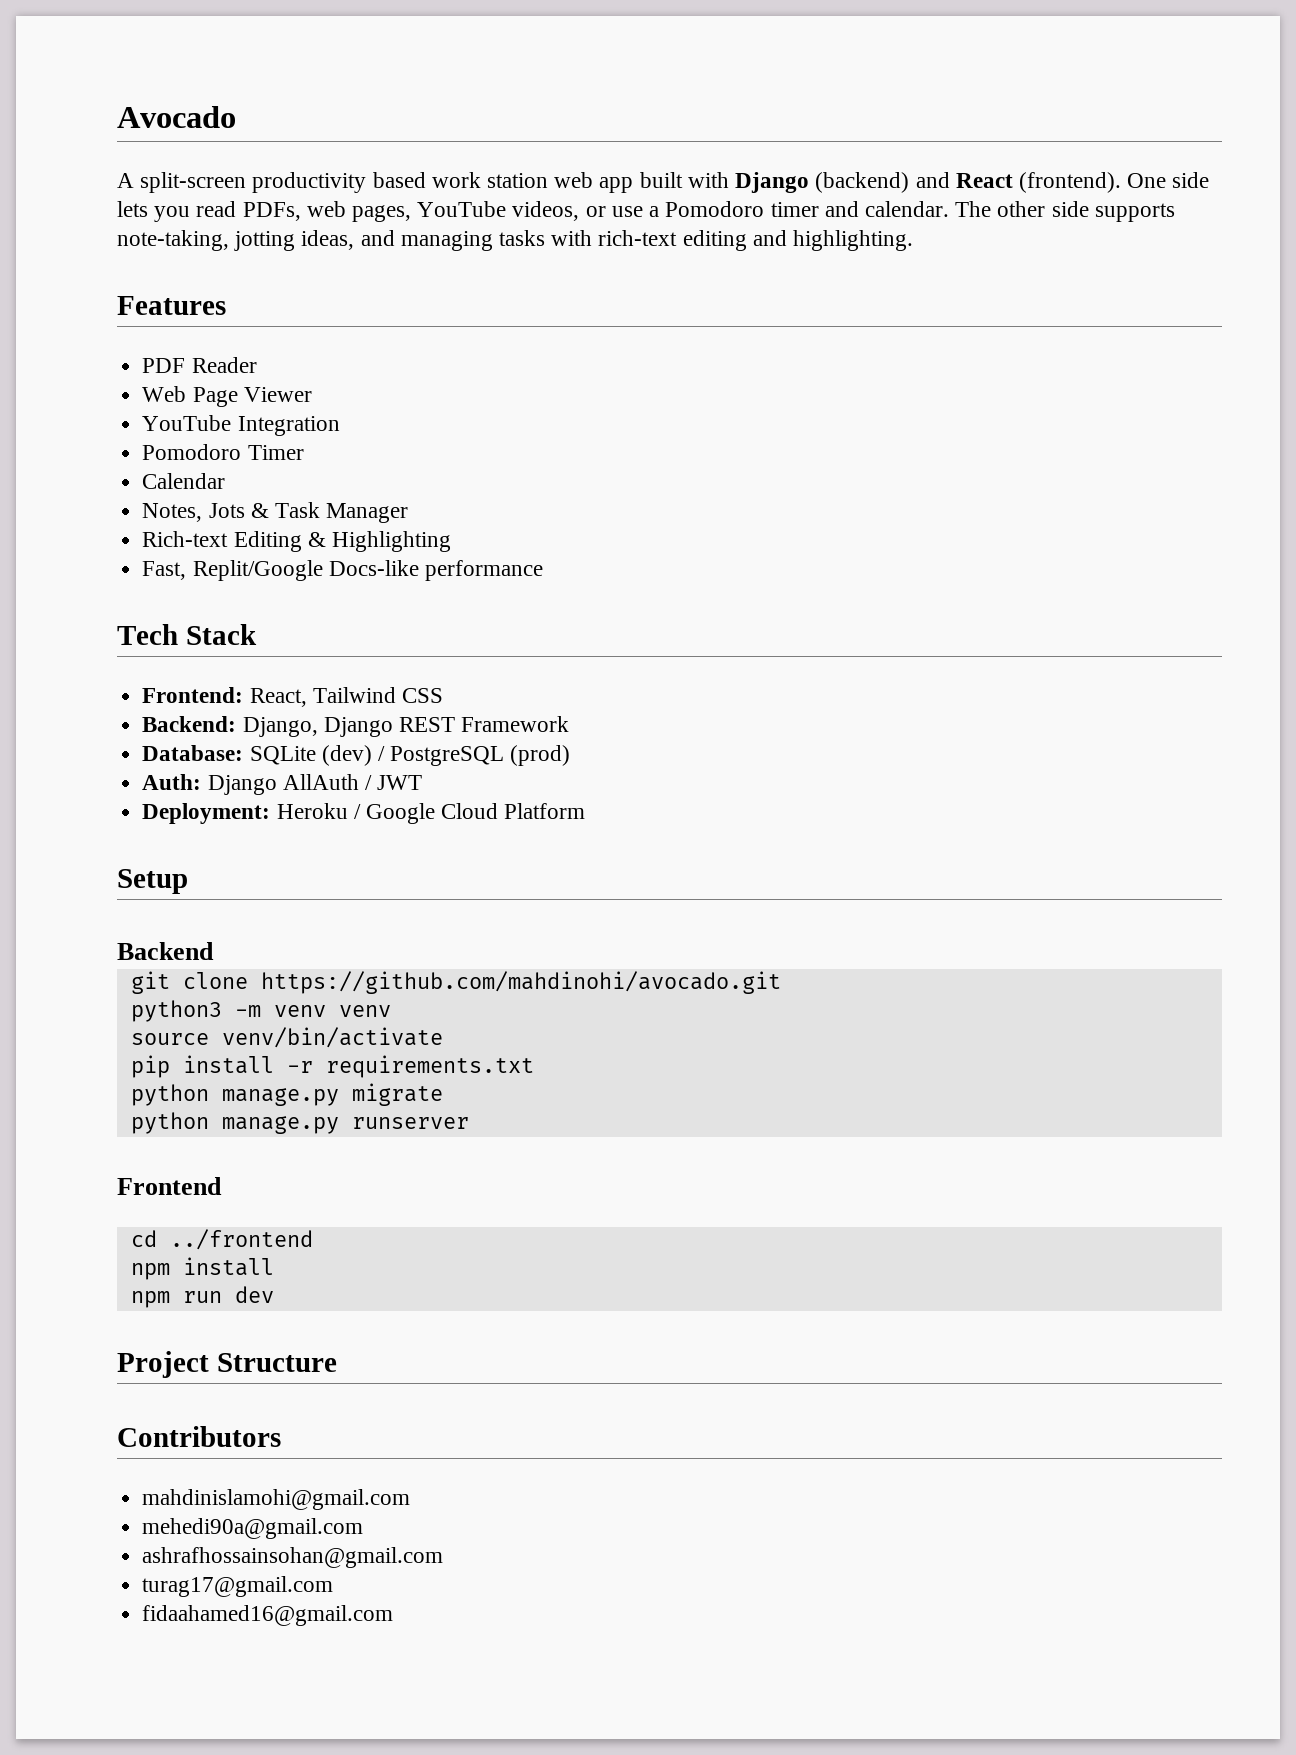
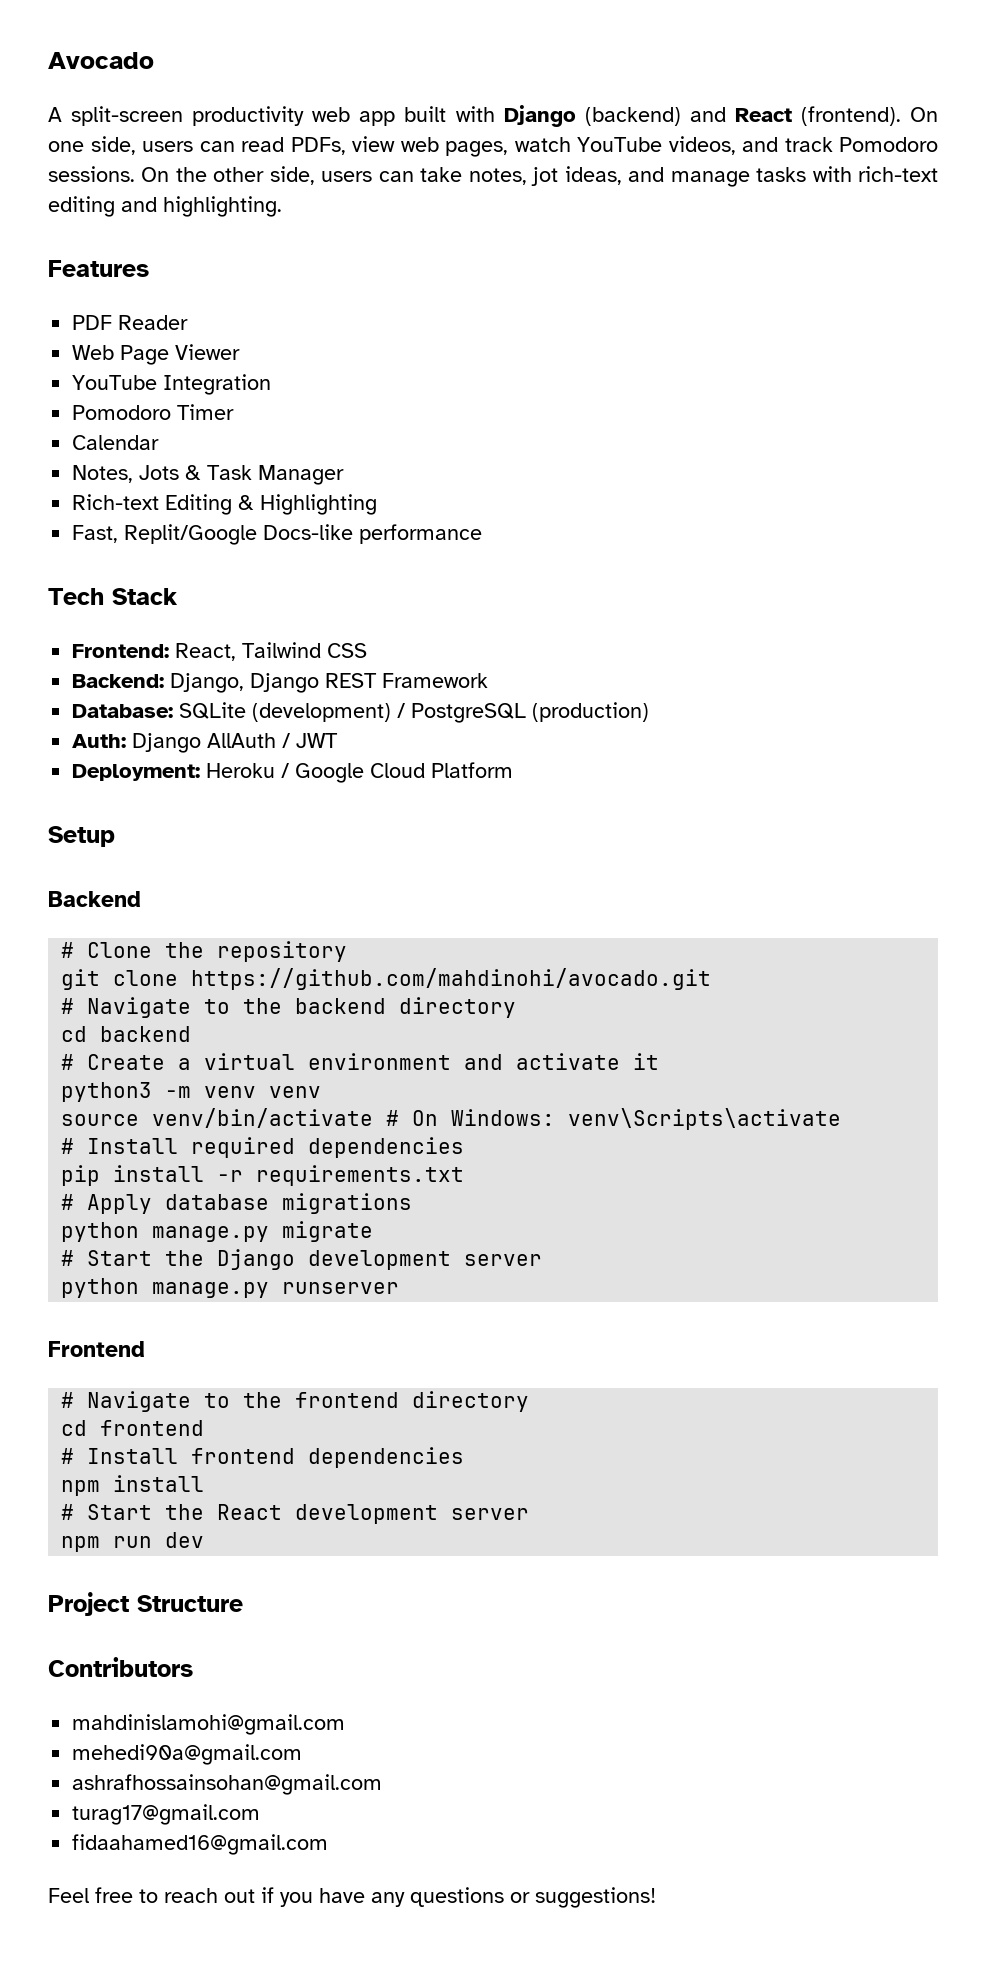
- A split-screen productivity based work station web app built with Django (backend) and React (frontend).
+ A split-screen productivity web app built with Django (backend) and React (frontend).
- One side lets you read PDFs, web pages, YouTube videos, or use a Pomodoro timer and calendar. The other side supports note-taking, jotting ideas, and managing tasks with rich-text editing and highlighting.
+ On one side, users can read PDFs, view web pages, watch YouTube videos, and track Pomodoro sessions. On the other side, users can take notes, jot ideas, and manage tasks with rich-text editing and highlighting.
- Database: SQLite (dev) / PostgreSQL (prod)
+ Database: SQLite (development) / PostgreSQL (production)
+ # Clone the repository
+ # Navigate to the backend directory
+ cd backend
+ # Create a virtual environment and activate it
- source venv/bin/activate
+ source venv/bin/activate # On Windows: venv\Scripts\activate
+ # Install required dependencies
+ # Apply database migrations
+ # Start the Django development server
  python manage.py runserver
  Frontend
- cd ../frontend
+ # Navigate to the frontend directory
+ cd frontend
+ # Install frontend dependencies
  npm install
+ # Start the React development server
+ Feel free to reach out if you have any questions or suggestions!

